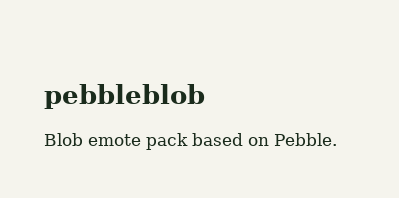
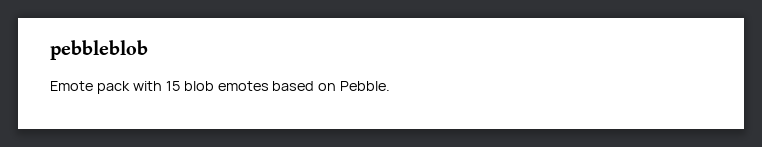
- Blob emote pack based on Pebble.
+ Emote pack with 15 blob emotes based on Pebble.

